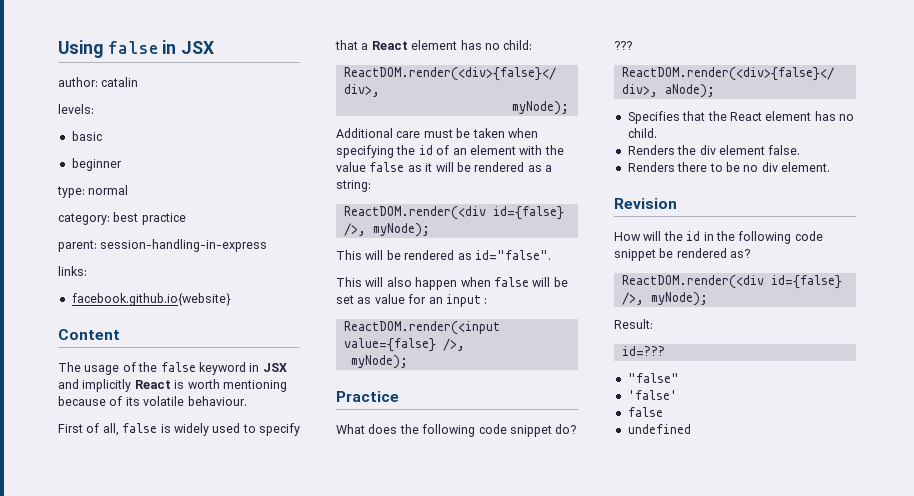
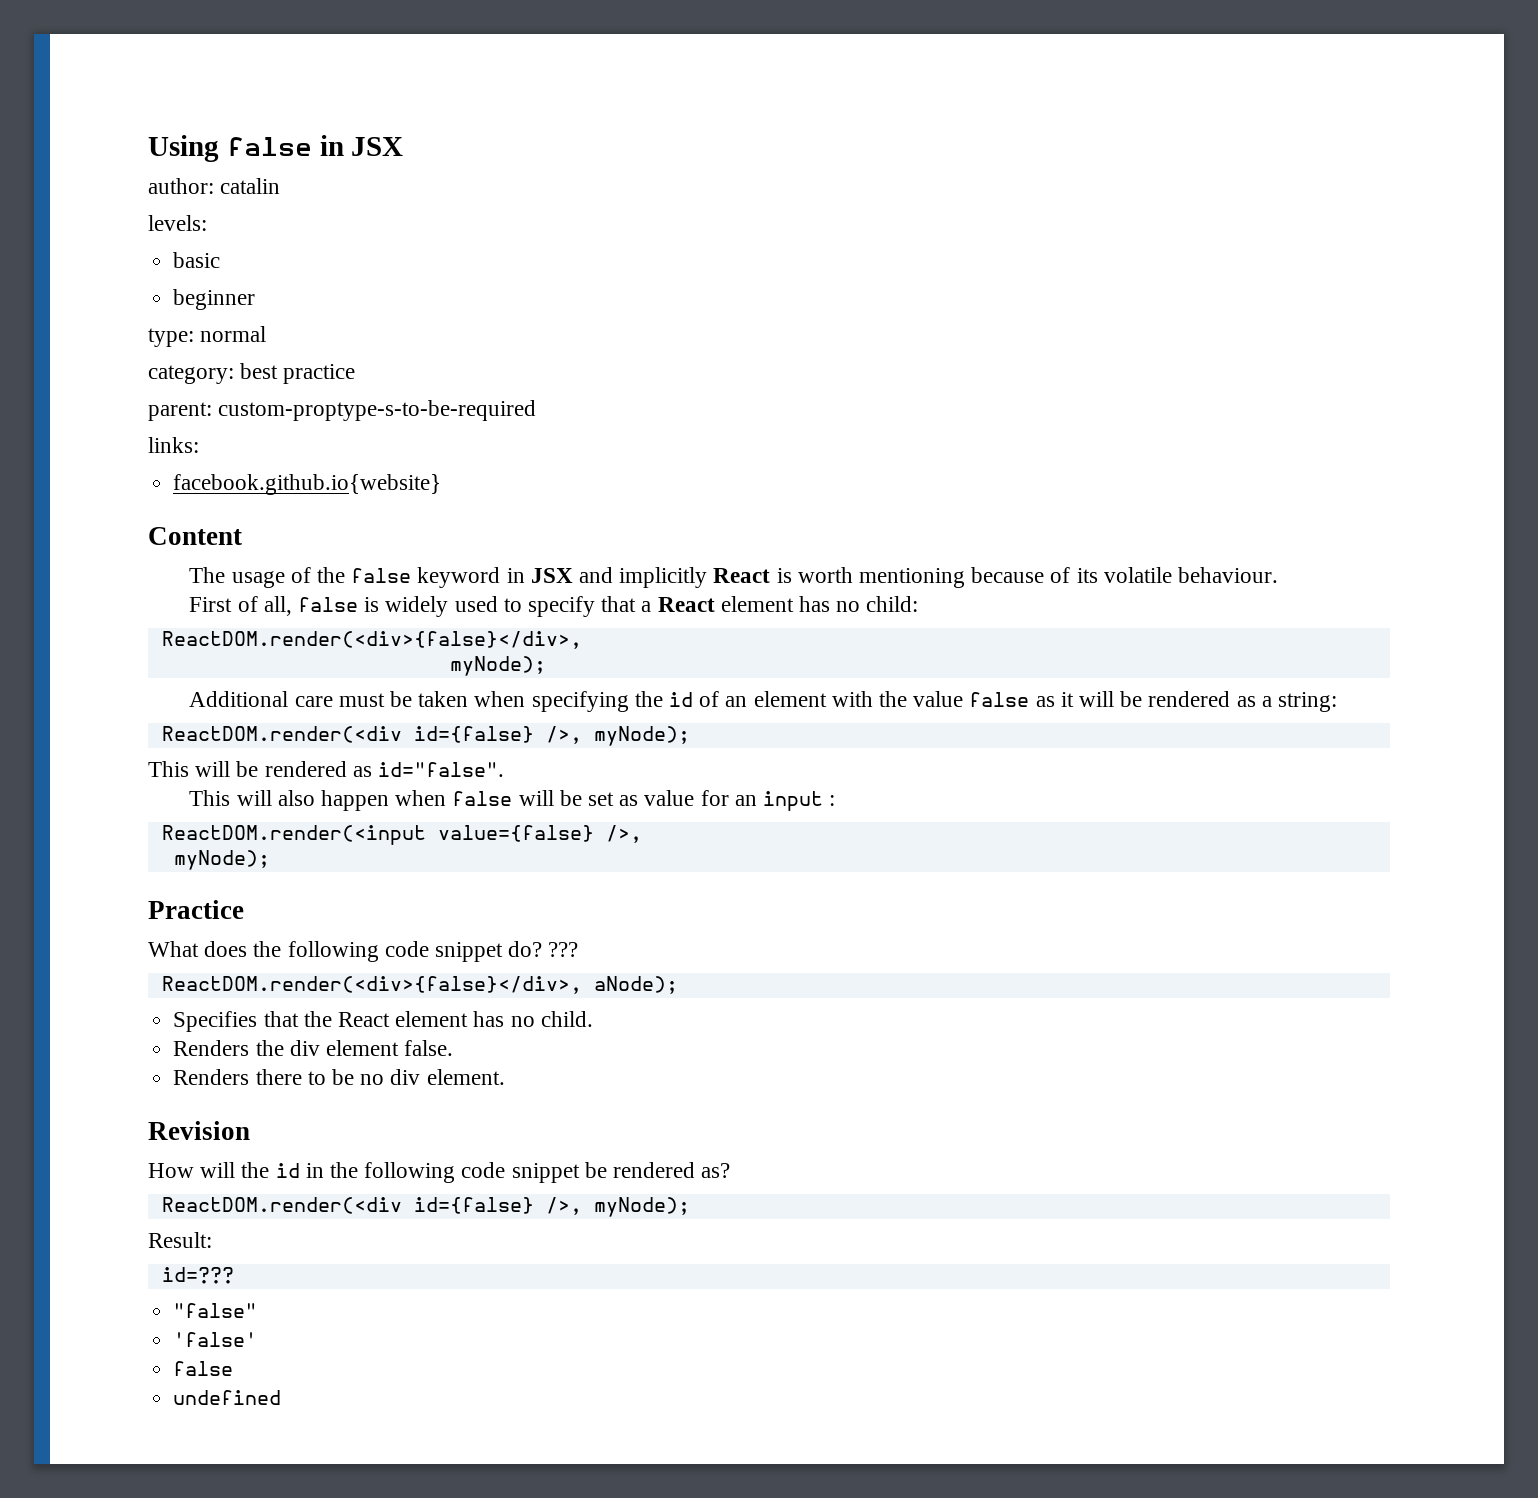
- parent: session-handling-in-express
+ parent: custom-proptype-s-to-be-required

